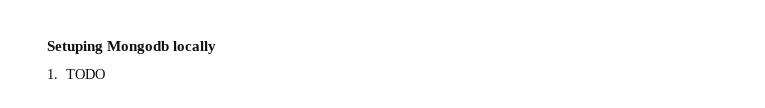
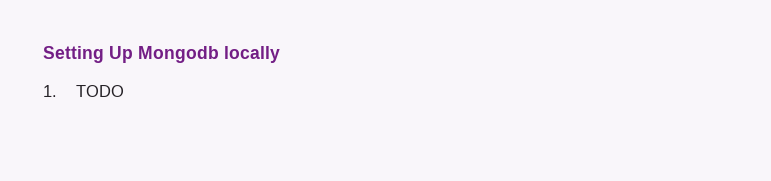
- Setuping Mongodb locally
+ Setting Up Mongodb locally

